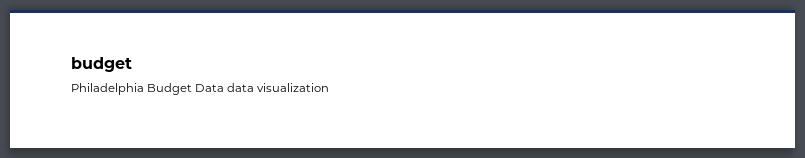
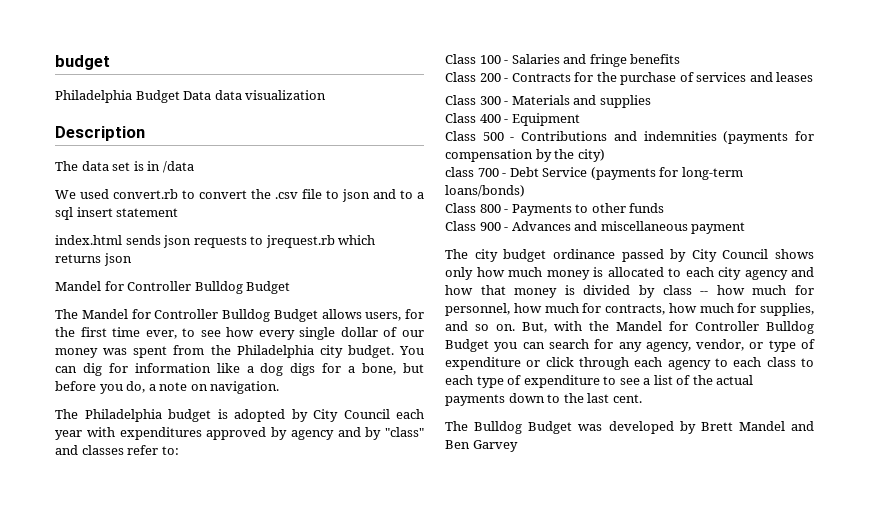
+ Description
+ The data set is in /data
+ We used convert.rb to convert the .csv file to json and to a sql insert statement
+ index.html sends json requests to jrequest.rb which returns json
+ Mandel for Controller Bulldog Budget
+ The Mandel for Controller Bulldog Budget allows users, for the first time ever, to see how every single dollar of our money was spent from the Philadelphia city budget. You can dig for information like a dog digs for a bone, but before you do, a note on navigation.
+ The Philadelphia budget is adopted by City Council each year with expenditures approved by agency and by "class" and classes refer to:
+ Class 100 - Salaries and fringe benefits
+ Class 200 - Contracts for the purchase of services and leases
+ Class 300 - Materials and supplies
+ Class 400 - Equipment
+ Class 500 - Contributions and indemnities (payments for compensation by the city)
+ class 700 - Debt Service (payments for long-term loans/bonds)
+ Class 800 - Payments to other funds
+ Class 900 - Advances and miscellaneous payment
+ The city budget ordinance passed by City Council shows only how much money is allocated to each city agency and how that money is divided by class -- how much for personnel, how much for contracts, how much for supplies, and so on. But, with the Mandel for Controller Bulldog Budget you can search for any agency, vendor, or type of expenditure or click through each agency to each class to each type of expenditure to see a list of the actual payments down to the last cent.
+ The Bulldog Budget was developed by Brett Mandel and Ben Garvey

